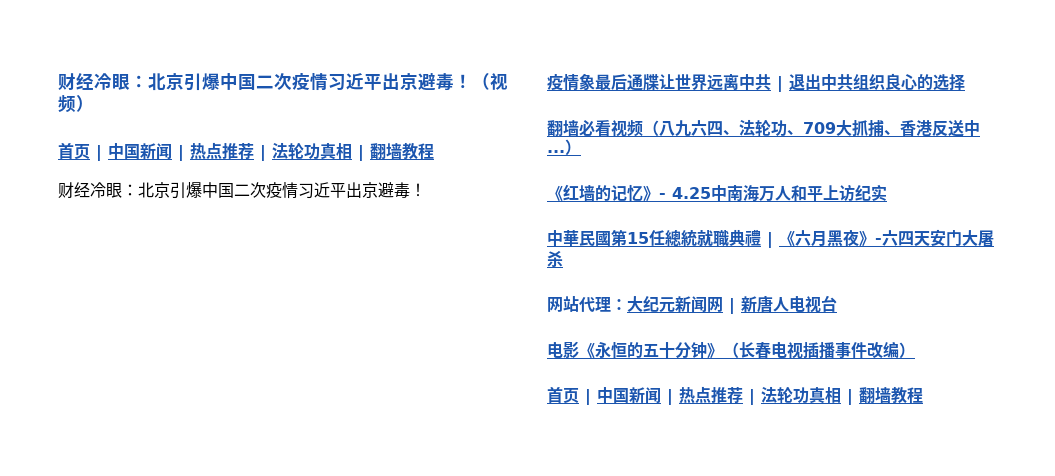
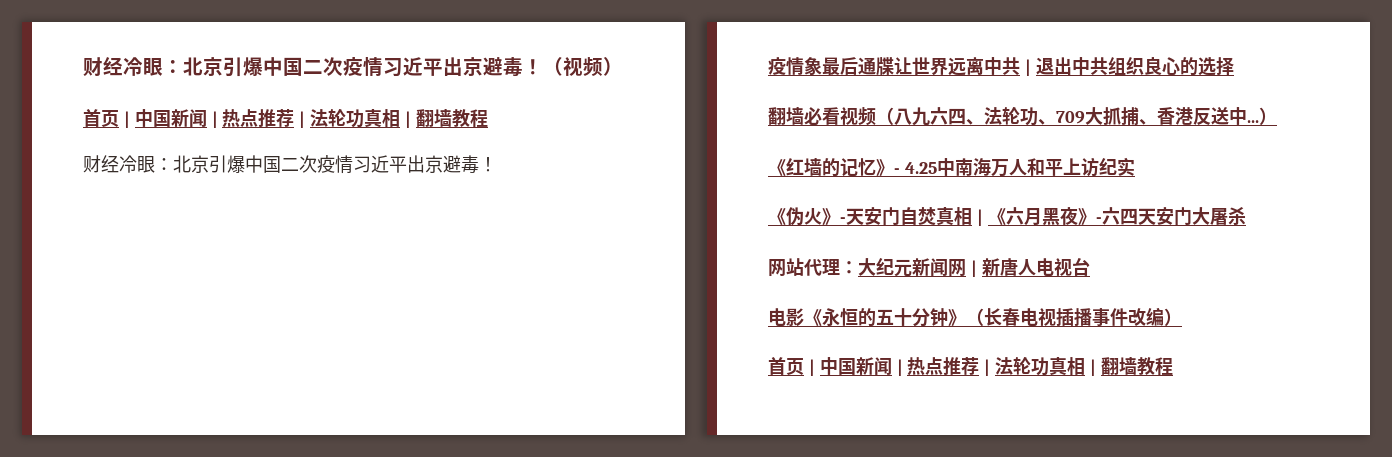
- 中華民國第15任總統就職典禮 | 《六月黑夜》-六四天安门大屠杀
+ 《伪火》-天安门自焚真相 | 《六月黑夜》-六四天安门大屠杀

